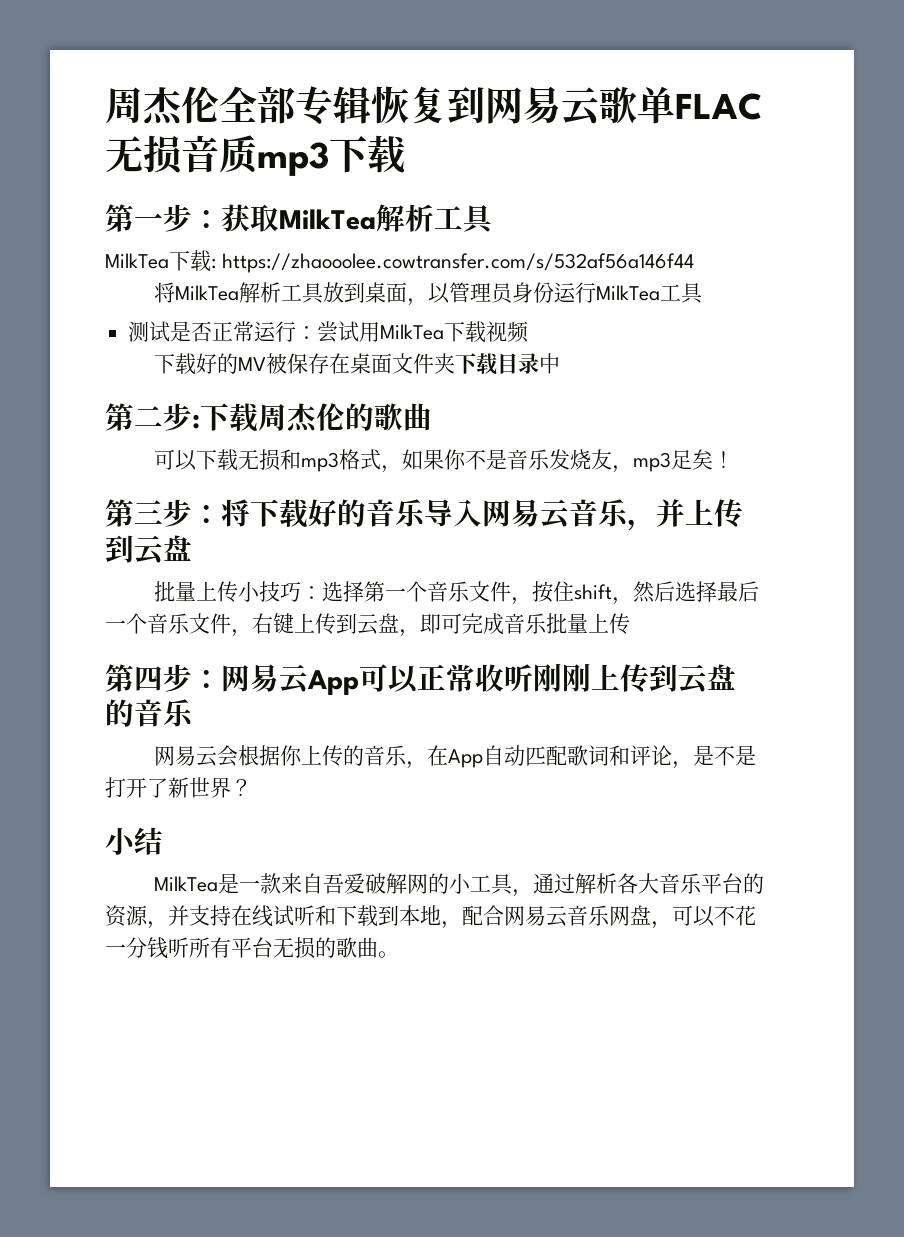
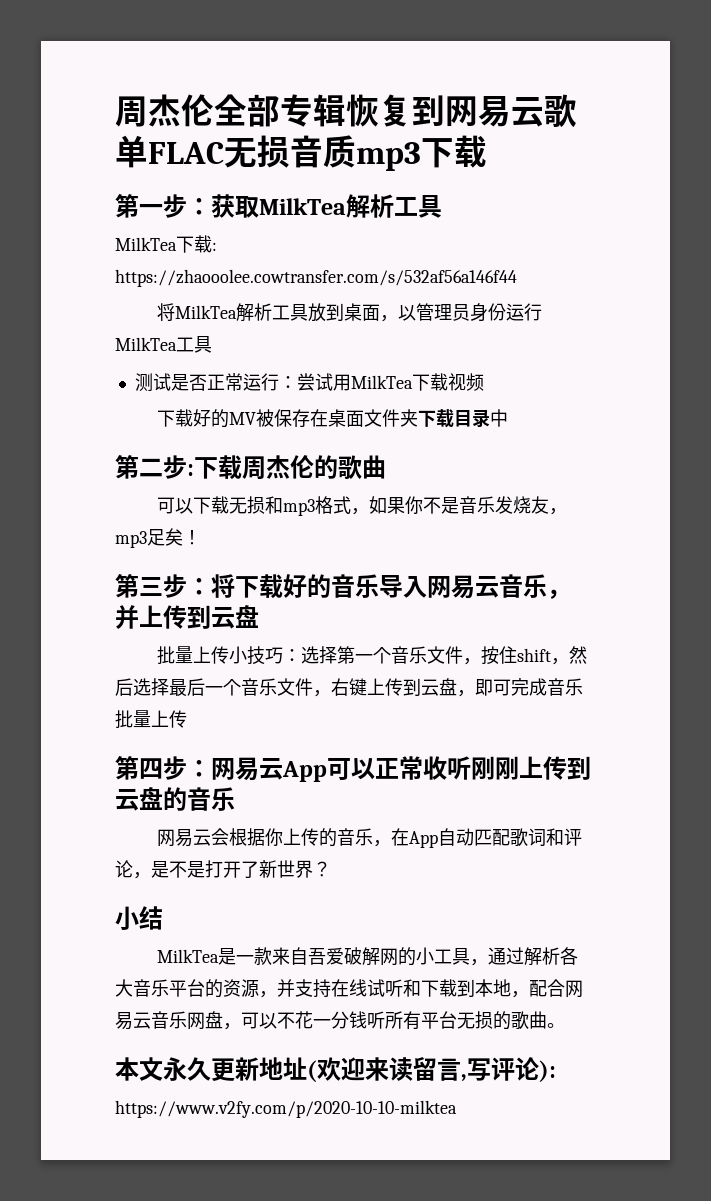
+ 本文永久更新地址(欢迎来读留言,写评论):
+ https://www.v2fy.com/p/2020-10-10-milktea

